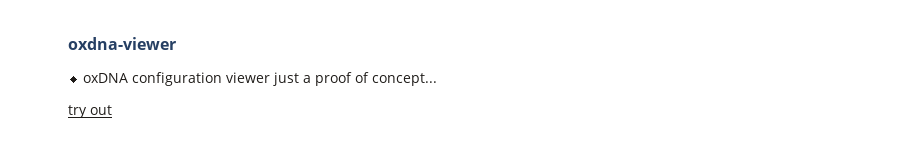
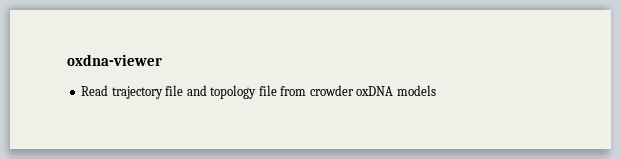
- oxDNA configuration viewer just a proof of concept...
- try out
+ Read trajectory file and topology file from crowder oxDNA models

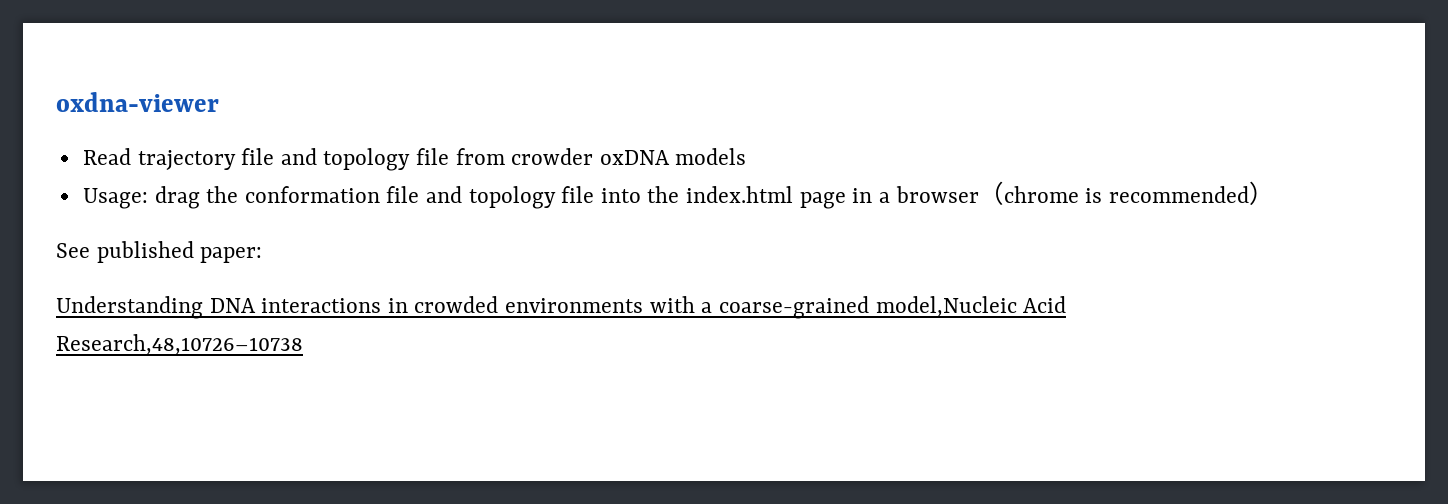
+ Usage: drag the conformation file and topology file into the index.html page in a browser（chrome is recommended）
+ See published paper:
+ Understanding DNA interactions in crowded environments with a coarse-grained model,Nucleic Acid Research,48,10726–10738

